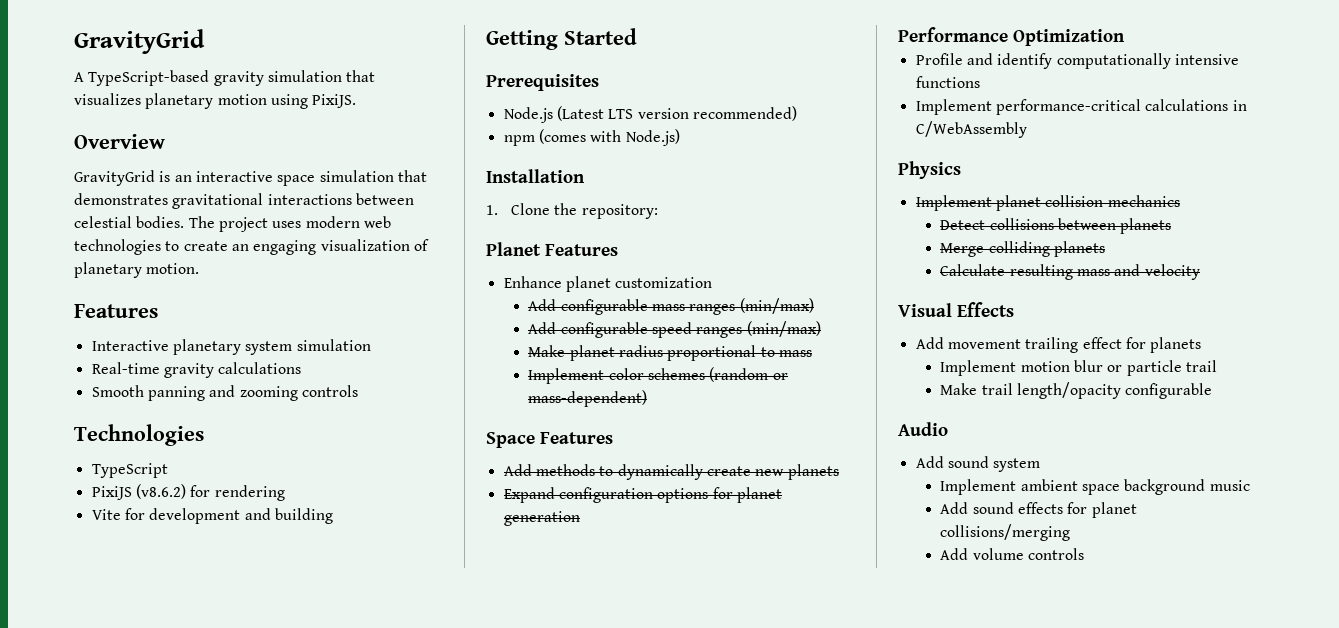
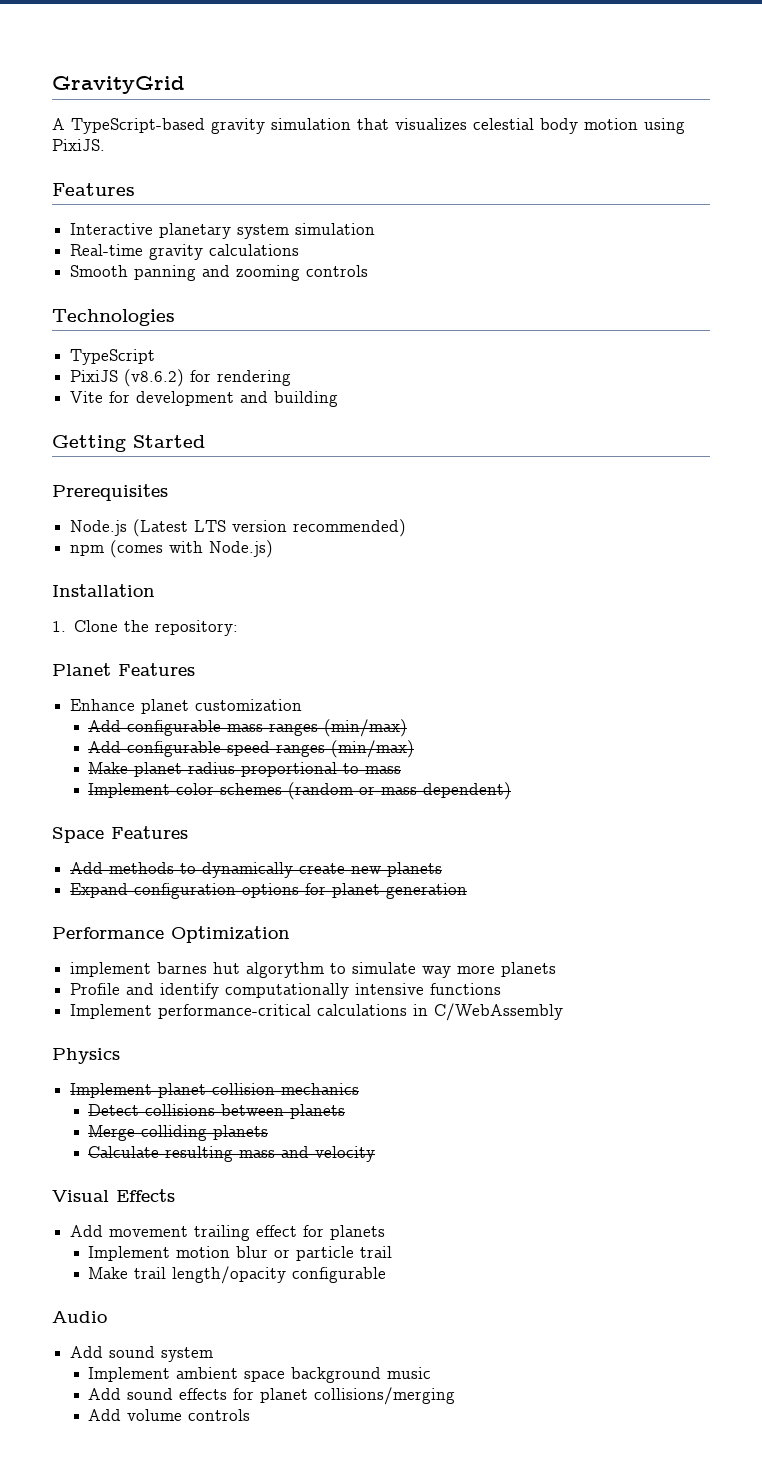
- A TypeScript-based gravity simulation that visualizes planetary motion using PixiJS.
+ A TypeScript-based gravity simulation that visualizes celestial body motion using PixiJS.
- Overview
- GravityGrid is an interactive space simulation that demonstrates gravitational interactions between celestial bodies. The project uses modern web technologies to create an engaging visualization of planetary motion.
+ implement barnes hut algorythm to simulate way more planets

